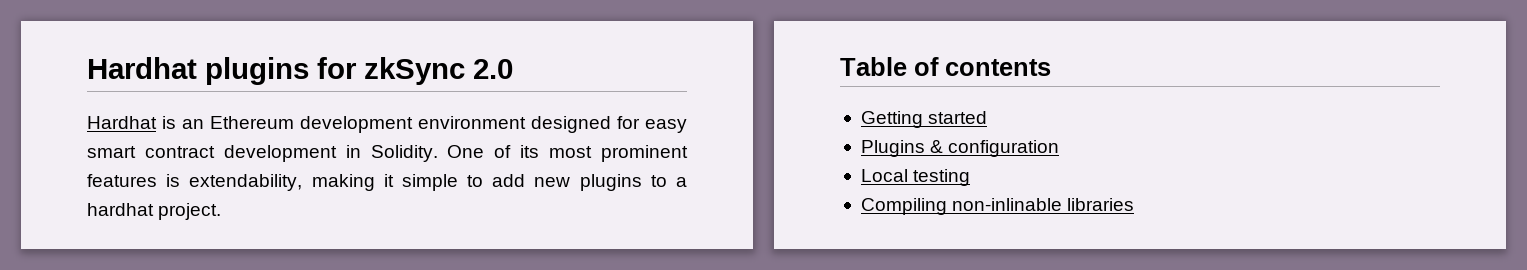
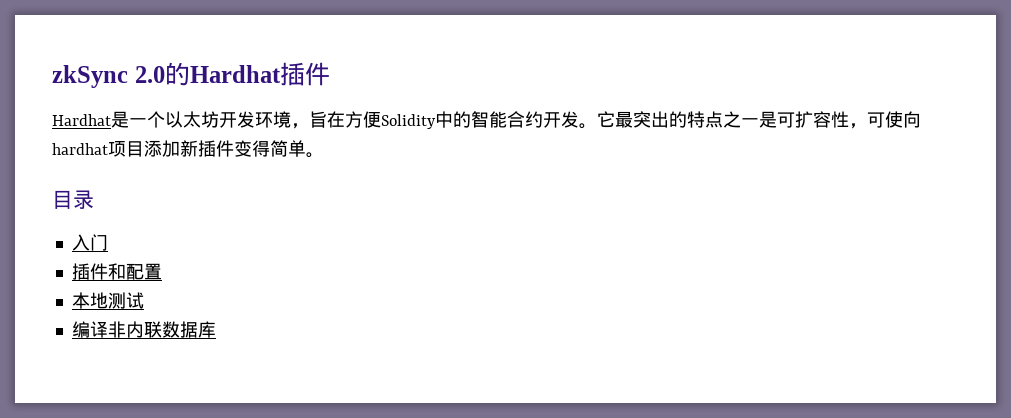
- Hardhat plugins for zkSync 2.0
- Hardhat is an Ethereum development environment designed for easy smart contract development in Solidity. One of its most prominent features is extendability, making it simple to add new plugins to a hardhat project.
- Table of contents
- Getting started
- Plugins & configuration
- Local testing
- Compiling non-inlinable libraries
+ zkSync 2.0的Hardhat插件
+ Hardhat是一个以太坊开发环境，旨在方便Solidity中的智能合约开发。它最突出的特点之一是可扩容性，可使向hardhat项目添加新插件变得简单。
+ 目录
+ 入门
+ 插件和配置
+ 本地测试
+ 编译非内联数据库

